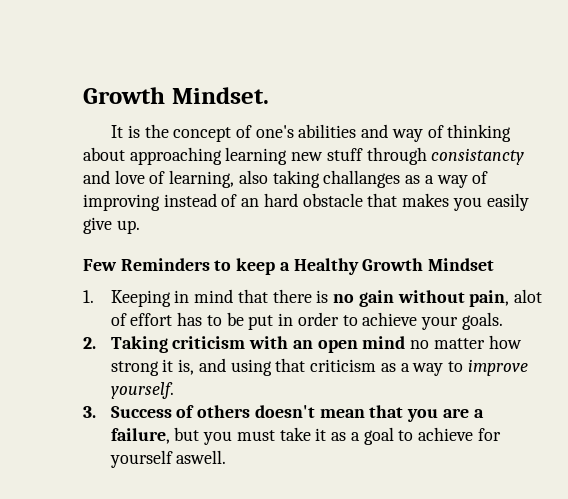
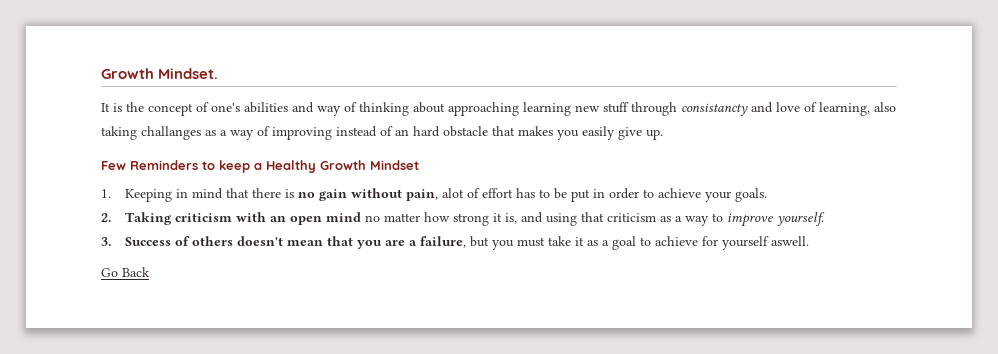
+ Go Back

